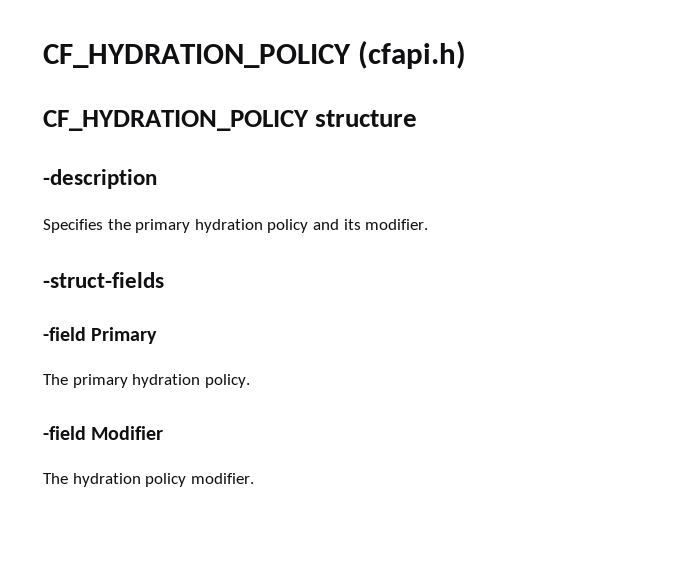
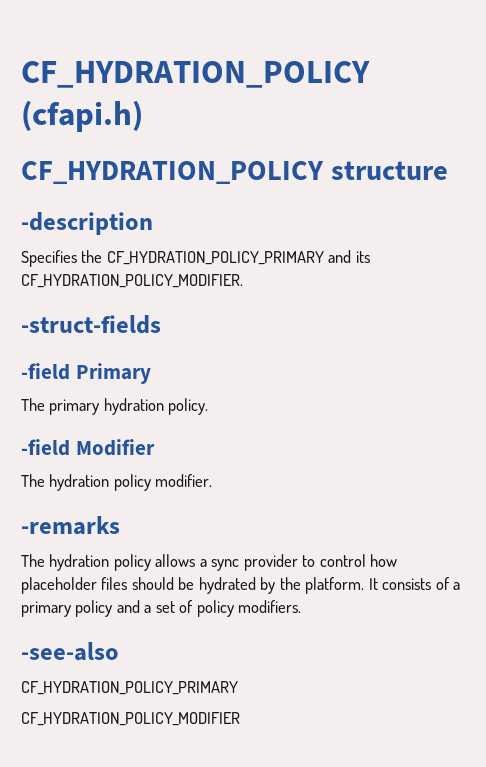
- Specifies the primary hydration policy and its modifier.
+ Specifies the CF_HYDRATION_POLICY_PRIMARY and its CF_HYDRATION_POLICY_MODIFIER.
+ -remarks
+ The hydration policy allows a sync provider to control how placeholder files should be hydrated by the platform. It consists of a primary policy and a set of policy modifiers.
+ -see-also
+ CF_HYDRATION_POLICY_PRIMARY
+ CF_HYDRATION_POLICY_MODIFIER

